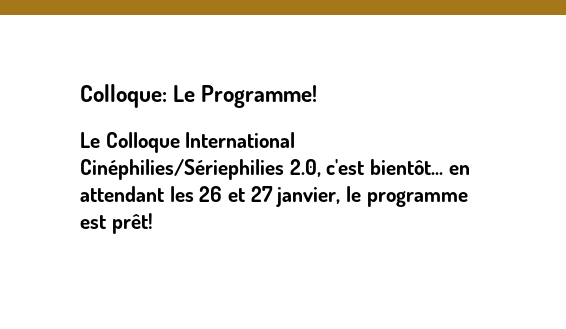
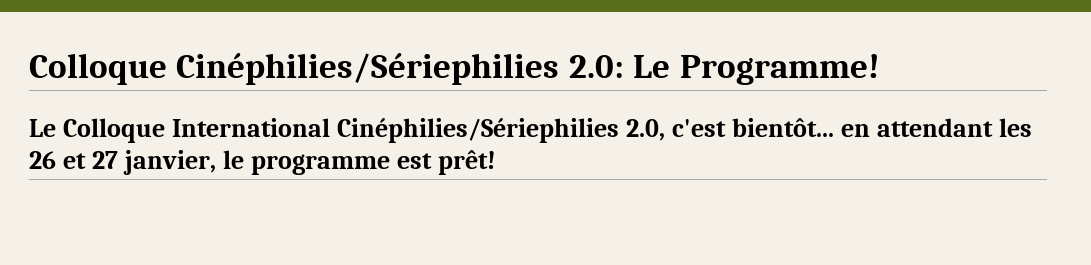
- Colloque: Le Programme!
+ Colloque Cinéphilies/Sériephilies 2.0: Le Programme!

